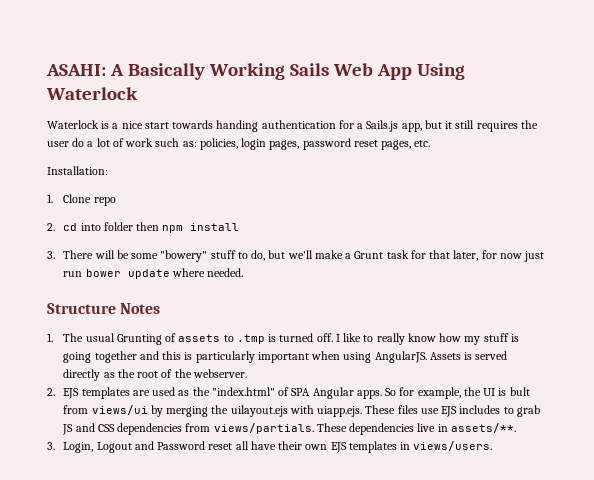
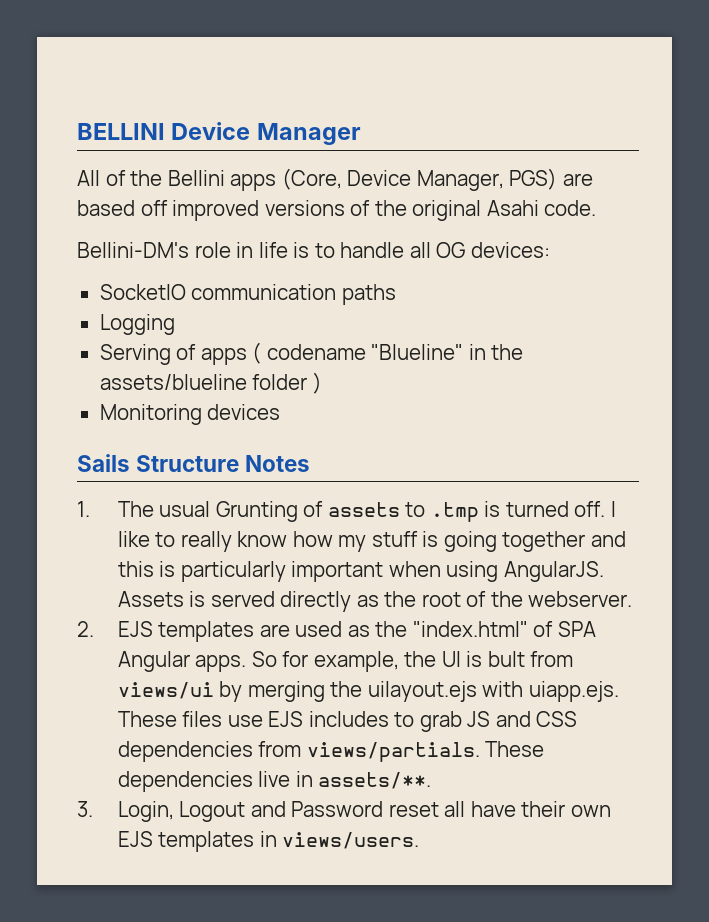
- ASAHI: A Basically Working Sails Web App Using Waterlock
- Waterlock is a nice start towards handing authentication for a Sails.js app, but it still requires the user do a lot of work such as: policies, login pages, password reset pages, etc.
- Installation:
- 1. Clone repo
- 2. cd into folder then npm install
- 3. There will be some "bowery" stuff to do, but we'll make a Grunt task for that later, for now just run bower update where needed.
- Structure Notes
+ BELLINI Device Manager
+ All of the Bellini apps (Core, Device Manager, PGS) are based off improved versions of the original Asahi code.
+ Bellini-DM's role in life is to handle all OG devices:
+ SocketIO communication paths
+ Logging
+ Serving of apps ( codename "Blueline" in the assets/blueline folder )
+ Monitoring devices
+ Sails Structure Notes

